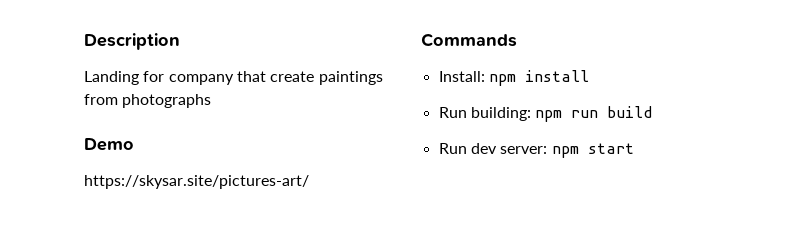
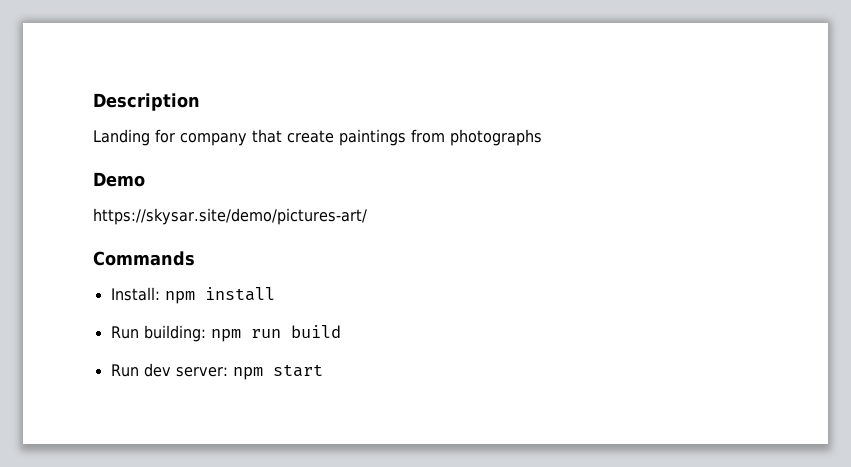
- https://skysar.site/pictures-art/
+ https://skysar.site/demo/pictures-art/

